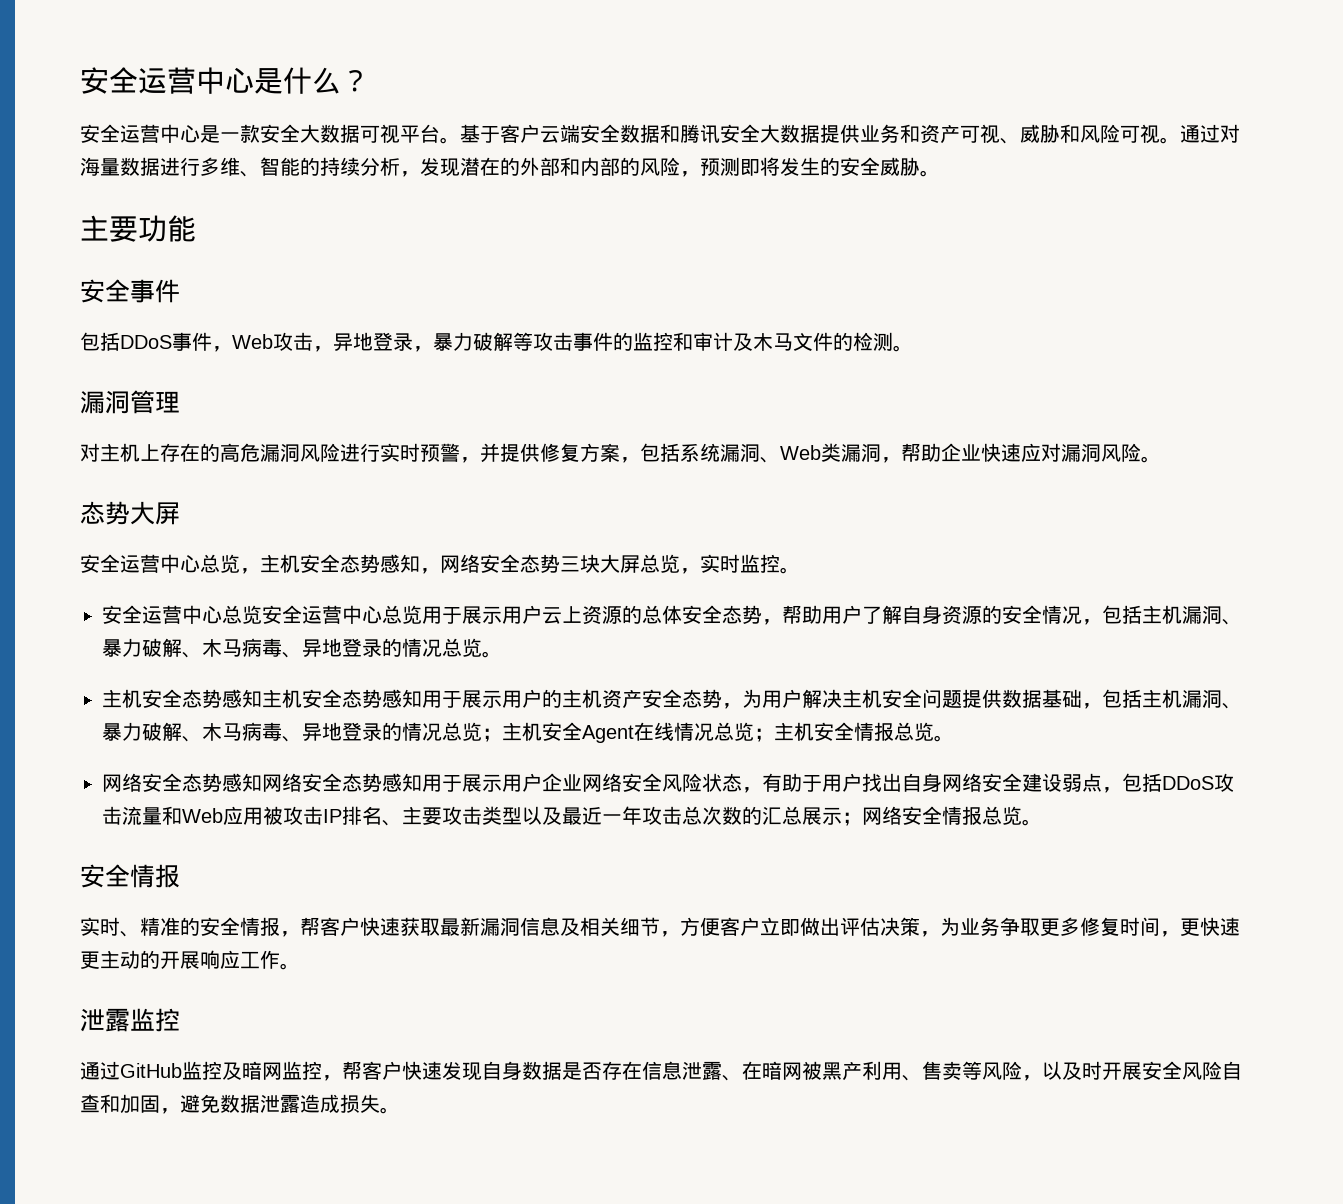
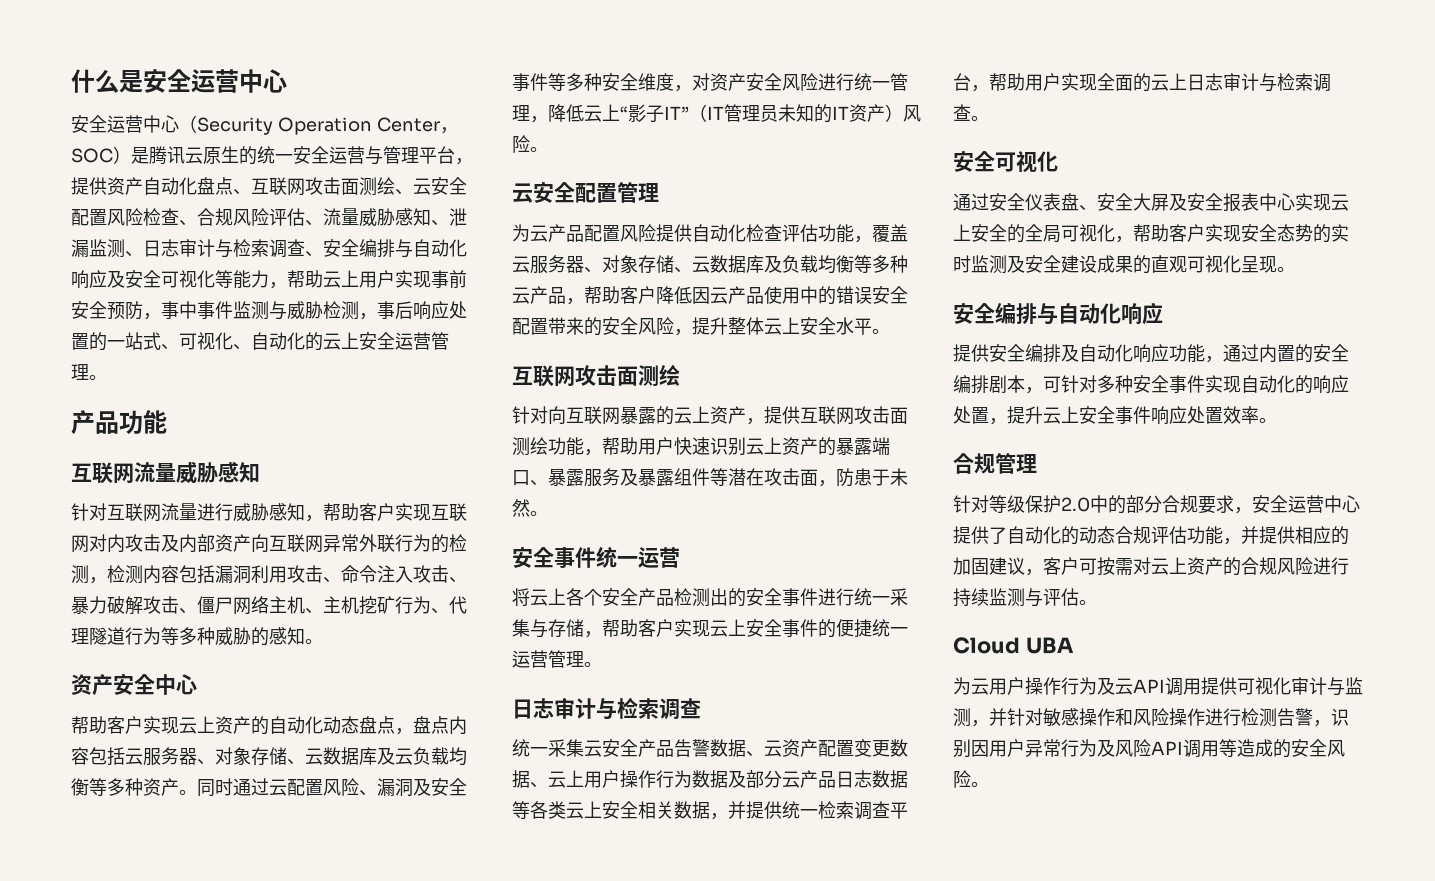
- 安全运营中心是什么？
- 安全运营中心是一款安全大数据可视平台。基于客户云端安全数据和腾讯安全大数据提供业务和资产可视、威胁和风险可视。通过对海量数据进行多维、智能的持续分析，发现潜在的外部和内部的风险，预测即将发生的安全威胁。
- 主要功能
- 安全事件
- 包括DDoS事件，Web攻击，异地登录，暴力破解等攻击事件的监控和审计及木马文件的检测。
- 漏洞管理
- 对主机上存在的高危漏洞风险进行实时预警，并提供修复方案，包括系统漏洞、Web类漏洞，帮助企业快速应对漏洞风险。
- 态势大屏
- 安全运营中心总览，主机安全态势感知，网络安全态势三块大屏总览，实时监控。
- 安全运营中心总览安全运营中心总览用于展示用户云上资源的总体安全态势，帮助用户了解自身资源的安全情况，包括主机漏洞、暴力破解、木马病毒、异地登录的情况总览。
- 主机安全态势感知主机安全态势感知用于展示用户的主机资产安全态势，为用户解决主机安全问题提供数据基础，包括主机漏洞、暴力破解、木马病毒、异地登录的情况总览；主机安全Agent在线情况总览；主机安全情报总览。
- 网络安全态势感知网络安全态势感知用于展示用户企业网络安全风险状态，有助于用户找出自身网络安全建设弱点，包括DDoS攻击流量和Web应用被攻击IP排名、主要攻击类型以及最近一年攻击总次数的汇总展示；网络安全情报总览。
- 安全情报
- 实时、精准的安全情报，帮客户快速获取最新漏洞信息及相关细节，方便客户立即做出评估决策，为业务争取更多修复时间，更快速更主动的开展响应工作。
- 泄露监控
- 通过GitHub监控及暗网监控，帮客户快速发现自身数据是否存在信息泄露、在暗网被黑产利用、售卖等风险，以及时开展安全风险自查和加固，避免数据泄露造成损失。
+ 什么是安全运营中心
+ 安全运营中心（Security Operation Center，SOC）是腾讯云原生的统一安全运营与管理平台，提供资产自动化盘点、互联网攻击面测绘、云安全配置风险检查、合规风险评估、流量威胁感知、泄漏监测、日志审计与检索调查、安全编排与自动化响应及安全可视化等能力，帮助云上用户实现事前安全预防，事中事件监测与威胁检测，事后响应处置的一站式、可视化、自动化的云上安全运营管理。
+ 产品功能
+ 互联网流量威胁感知
+ 针对互联网流量进行威胁感知，帮助客户实现互联网对内攻击及内部资产向互联网异常外联行为的检测，检测内容包括漏洞利用攻击、命令注入攻击、暴力破解攻击、僵尸网络主机、主机挖矿行为、代理隧道行为等多种威胁的感知。
+ 资产安全中心
+ 帮助客户实现云上资产的自动化动态盘点，盘点内容包括云服务器、对象存储、云数据库及云负载均衡等多种资产。同时通过云配置风险、漏洞及安全事件等多种安全维度，对资产安全风险进行统一管理，降低云上“影子IT”（IT管理员未知的IT资产）风险。
+ 云安全配置管理
+ 为云产品配置风险提供自动化检查评估功能，覆盖云服务器、对象存储、云数据库及负载均衡等多种云产品，帮助客户降低因云产品使用中的错误安全配置带来的安全风险，提升整体云上安全水平。
+ 互联网攻击面测绘
+ 针对向互联网暴露的云上资产，提供互联网攻击面测绘功能，帮助用户快速识别云上资产的暴露端口、暴露服务及暴露组件等潜在攻击面，防患于未然。
+ 安全事件统一运营
+ 将云上各个安全产品检测出的安全事件进行统一采集与存储，帮助客户实现云上安全事件的便捷统一运营管理。
+ 日志审计与检索调查
+ 统一采集云安全产品告警数据、云资产配置变更数据、云上用户操作行为数据及部分云产品日志数据等各类云上安全相关数据，并提供统一检索调查平台，帮助用户实现全面的云上日志审计与检索调查。
+ 安全可视化
+ 通过安全仪表盘、安全大屏及安全报表中心实现云上安全的全局可视化，帮助客户实现安全态势的实时监测及安全建设成果的直观可视化呈现。
+ 安全编排与自动化响应
+ 提供安全编排及自动化响应功能，通过内置的安全编排剧本，可针对多种安全事件实现自动化的响应处置，提升云上安全事件响应处置效率。
+ 合规管理
+ 针对等级保护2.0中的部分合规要求，安全运营中心提供了自动化的动态合规评估功能，并提供相应的加固建议，客户可按需对云上资产的合规风险进行持续监测与评估。
+ Cloud UBA
+ 为云用户操作行为及云API调用提供可视化审计与监测，并针对敏感操作和风险操作进行检测告警，识别因用户异常行为及风险API调用等造成的安全风险。

